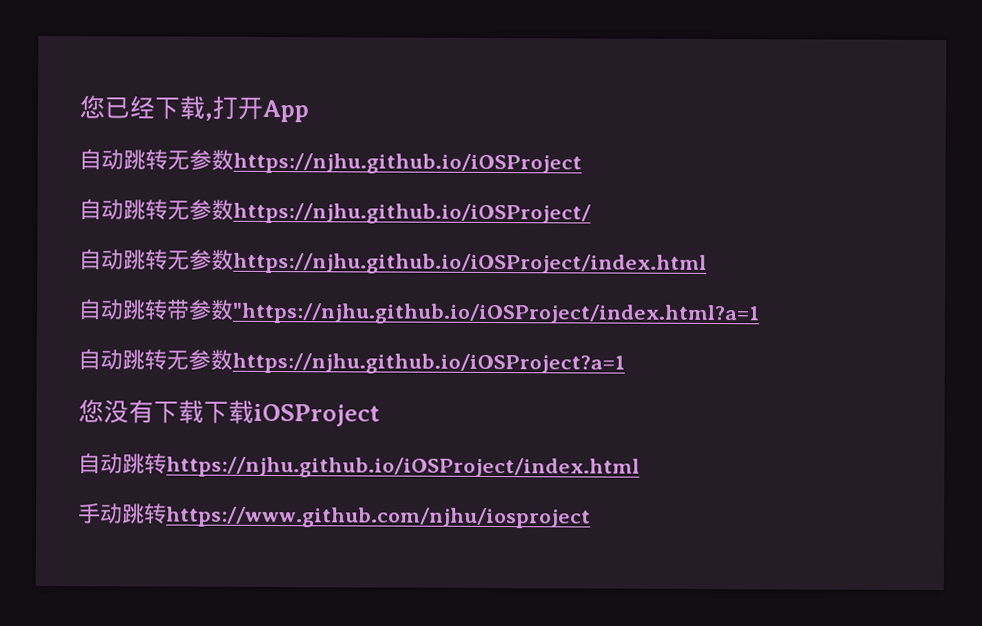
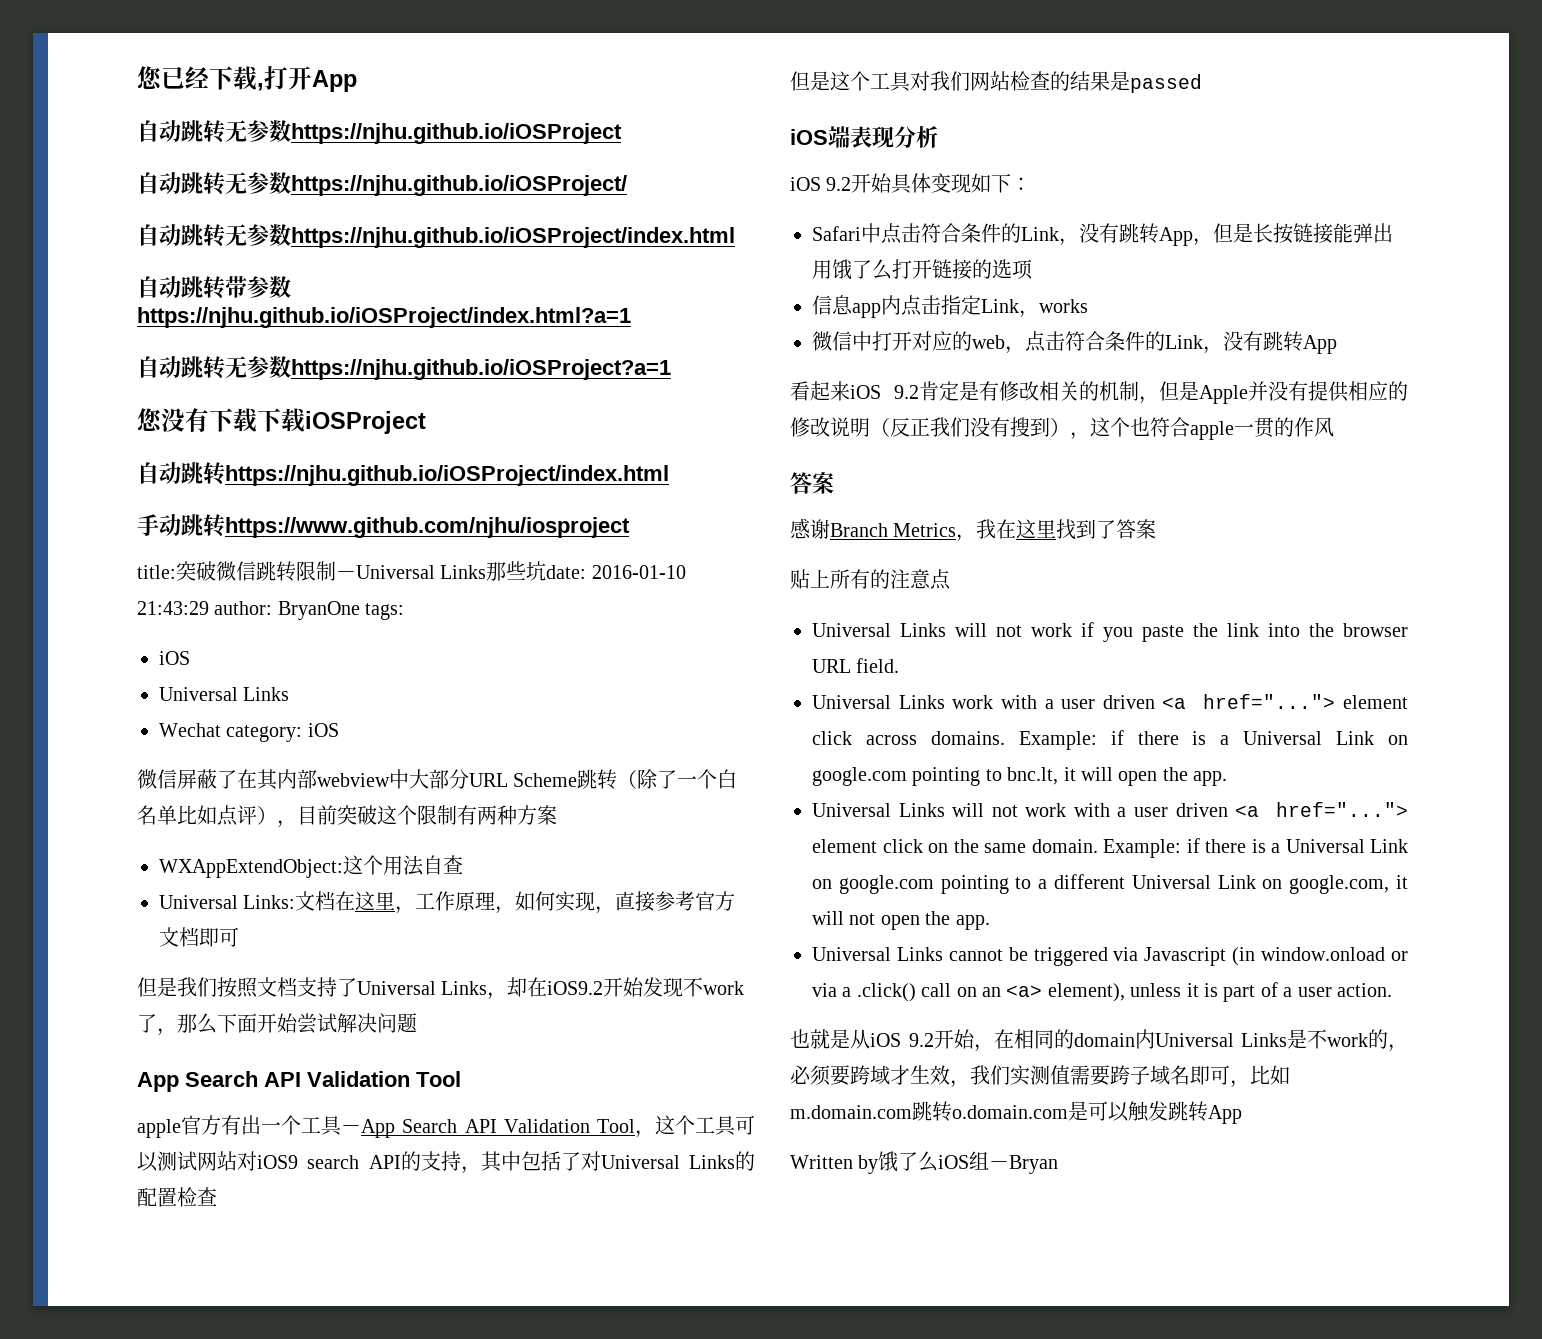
- 自动跳转带参数"https://njhu.github.io/iOSProject/index.html?a=1
+ 自动跳转带参数https://njhu.github.io/iOSProject/index.html?a=1
+ title:突破微信跳转限制－Universal Links那些坑date: 2016-01-10 21:43:29 author: BryanOne tags:
+ iOS
+ Universal Links
+ Wechat category: iOS
+ 微信屏蔽了在其内部webview中大部分URL Scheme跳转（除了一个白名单比如点评），目前突破这个限制有两种方案
+ WXAppExtendObject:这个用法自查
+ Universal Links:文档在这里，工作原理，如何实现，直接参考官方文档即可
+ 但是我们按照文档支持了Universal Links，却在iOS9.2开始发现不work了，那么下面开始尝试解决问题
+ App Search API Validation Tool
+ apple官方有出一个工具－App Search API Validation Tool，这个工具可以测试网站对iOS9 search API的支持，其中包括了对Universal Links的配置检查
+ 但是这个工具对我们网站检查的结果是passed
+ iOS端表现分析
+ iOS 9.2开始具体变现如下：
+ Safari中点击符合条件的Link，没有跳转App，但是长按链接能弹出用饿了么打开链接的选项
+ 信息app内点击指定Link，works
+ 微信中打开对应的web，点击符合条件的Link，没有跳转App
+ 看起来iOS 9.2肯定是有修改相关的机制，但是Apple并没有提供相应的修改说明（反正我们没有搜到），这个也符合apple一贯的作风
+ 答案
+ 感谢Branch Metrics，我在这里找到了答案
+ 贴上所有的注意点
+ Universal Links will not work if you paste the link into the browser URL field.
+ Universal Links work with a user driven <a href="..."> element click across domains. Example: if there is a Universal Link on google.com pointing to bnc.lt, it will open the app.
+ Universal Links will not work with a user driven <a href="..."> element click on the same domain. Example: if there is a Universal Link on google.com pointing to a different Universal Link on google.com, it will not open the app.
+ Universal Links cannot be triggered via Javascript (in window.onload or via a .click() call on an <a> element), unless it is part of a user action.
+ 也就是从iOS 9.2开始，在相同的domain内Universal Links是不work的，必须要跨域才生效，我们实测值需要跨子域名即可，比如m.domain.com跳转o.domain.com是可以触发跳转App
+ Written by饿了么iOS组－Bryan

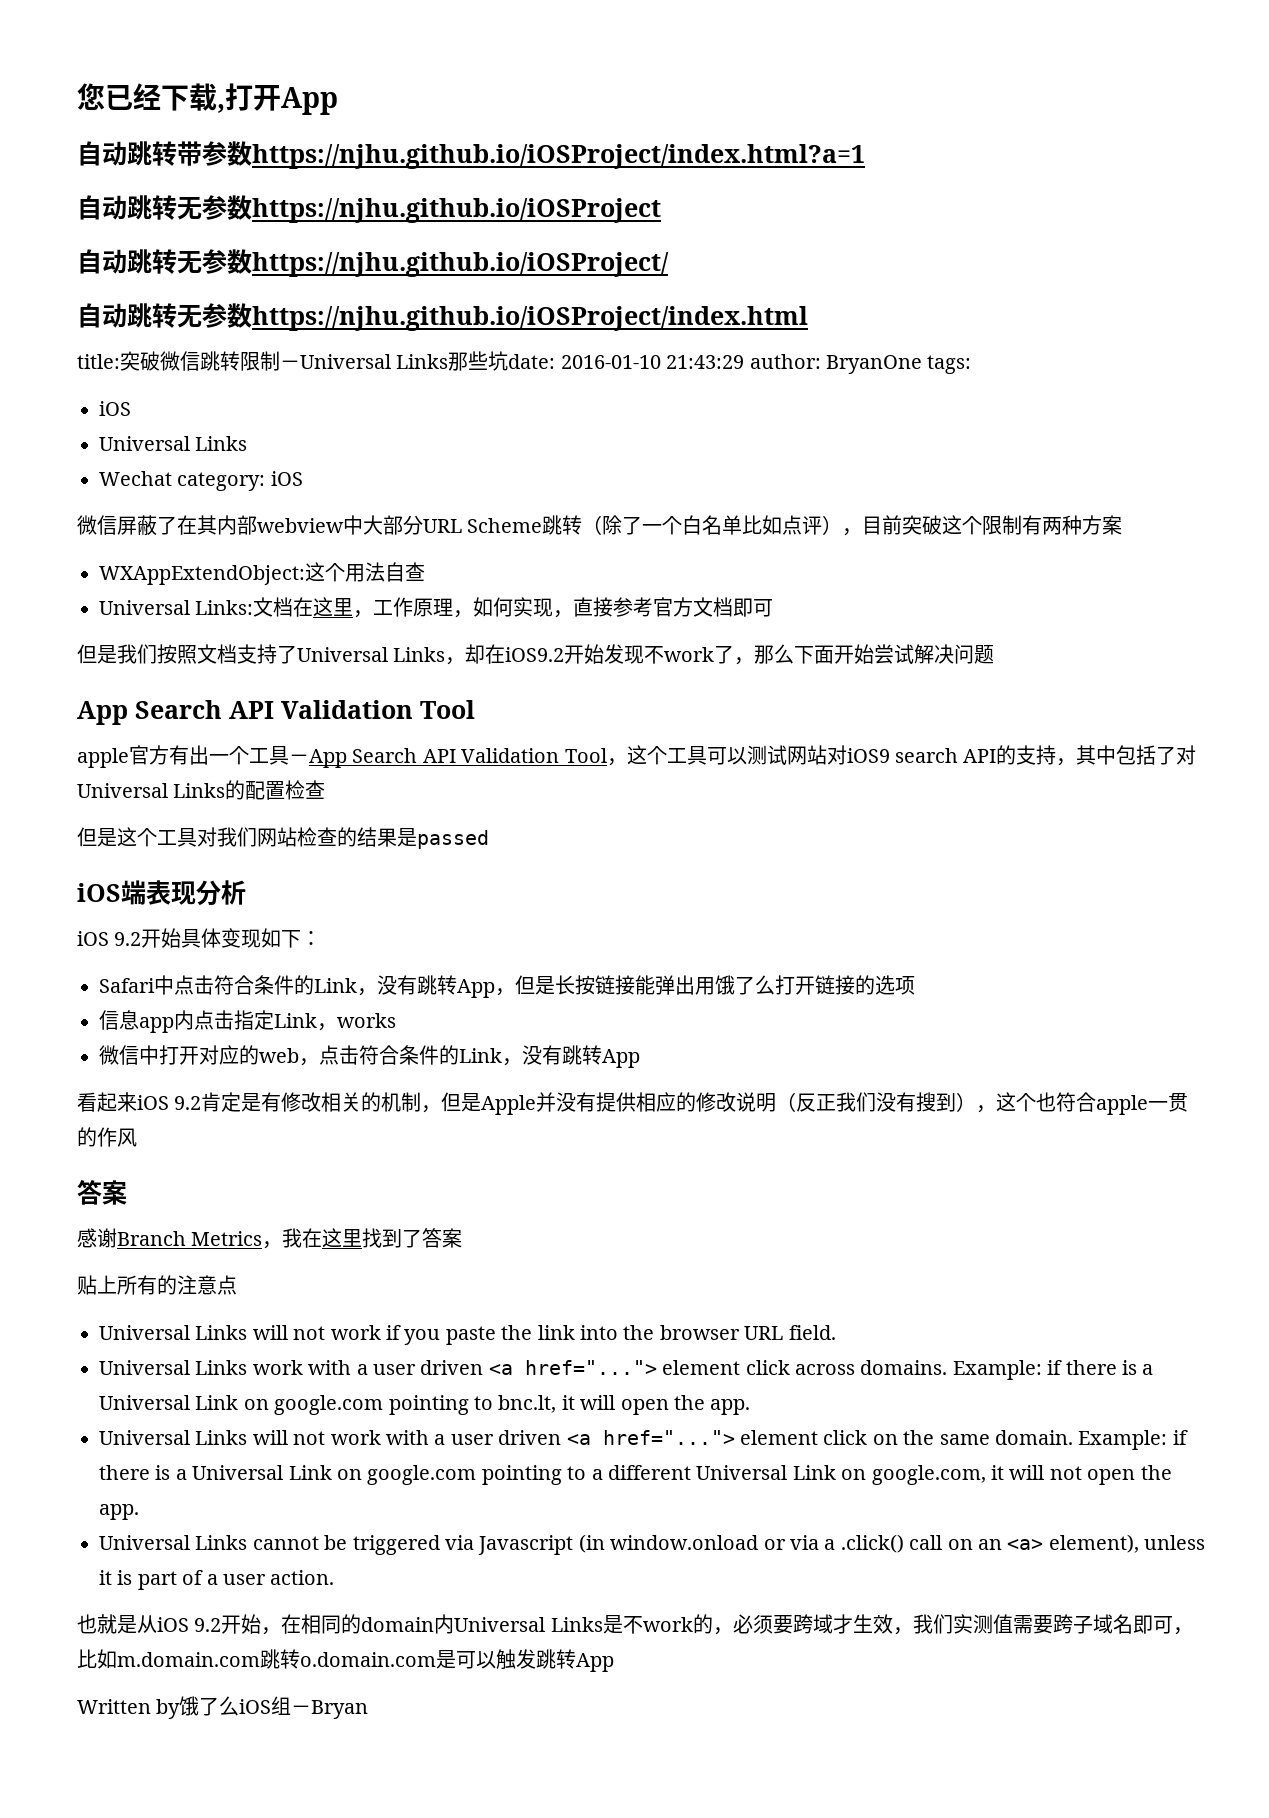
+ 自动跳转带参数https://njhu.github.io/iOSProject/index.html?a=1
- 自动跳转带参数https://njhu.github.io/iOSProject/index.html?a=1
- 自动跳转无参数https://njhu.github.io/iOSProject?a=1
- 您没有下载下载iOSProject
- 自动跳转https://njhu.github.io/iOSProject/index.html
- 手动跳转https://www.github.com/njhu/iosproject

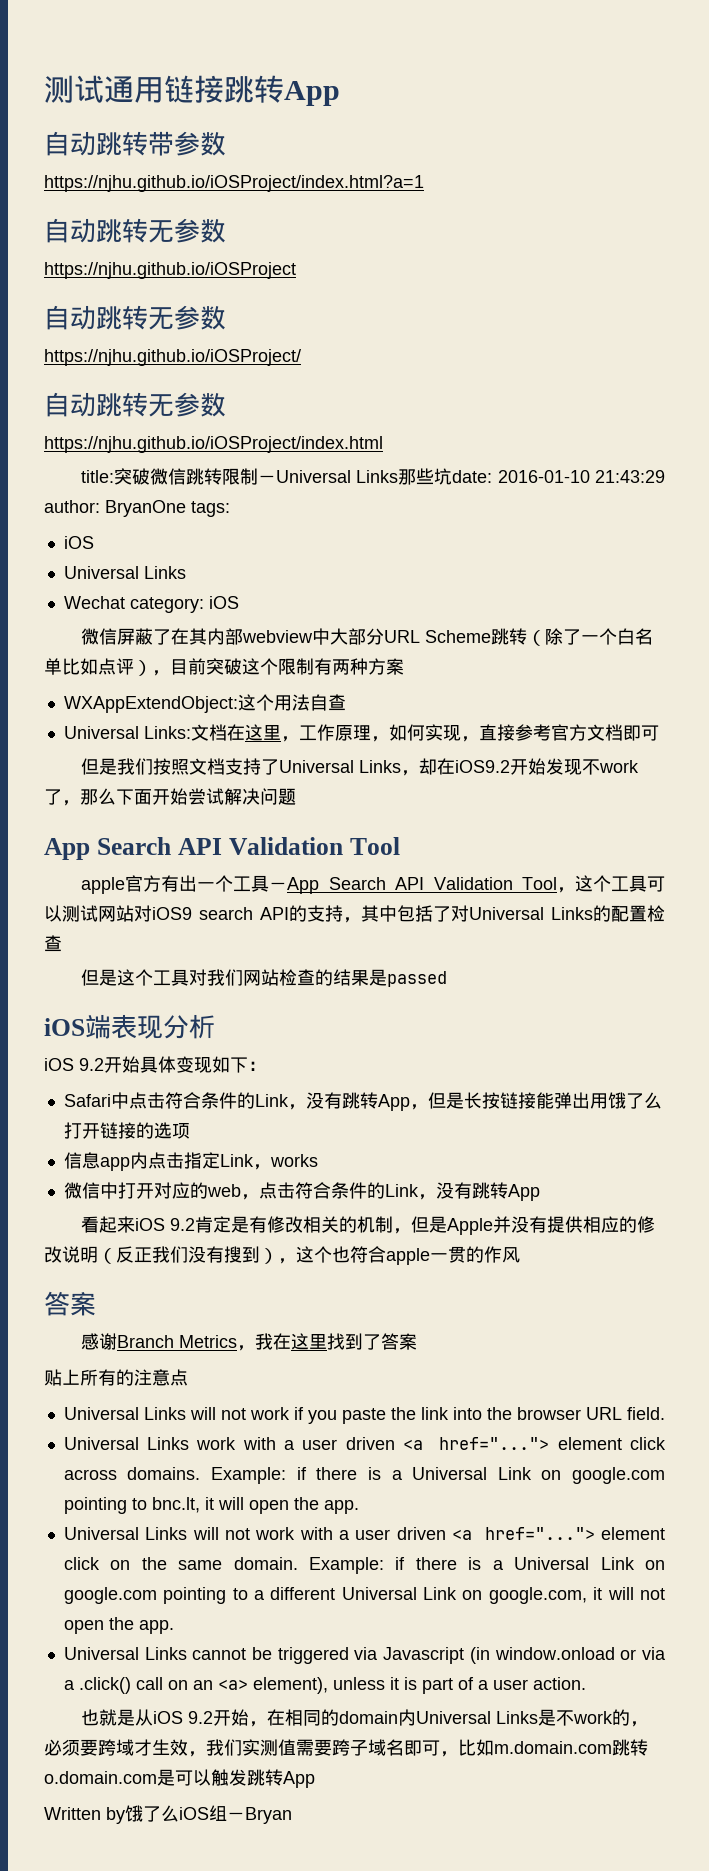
- 您已经下载,打开App
+ 测试通用链接跳转App
- 自动跳转带参数https://njhu.github.io/iOSProject/index.html?a=1
- 自动跳转无参数https://njhu.github.io/iOSProject
- 自动跳转无参数https://njhu.github.io/iOSProject/
- 自动跳转无参数https://njhu.github.io/iOSProject/index.html
+ 自动跳转带参数
+ https://njhu.github.io/iOSProject/index.html?a=1
+ 自动跳转无参数
+ https://njhu.github.io/iOSProject
+ 自动跳转无参数
+ https://njhu.github.io/iOSProject/
+ 自动跳转无参数
+ https://njhu.github.io/iOSProject/index.html

